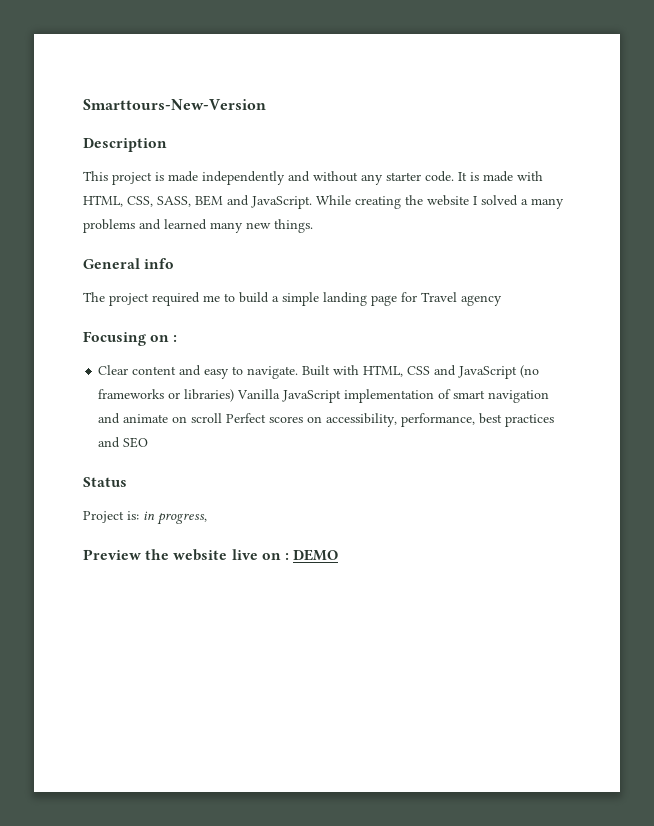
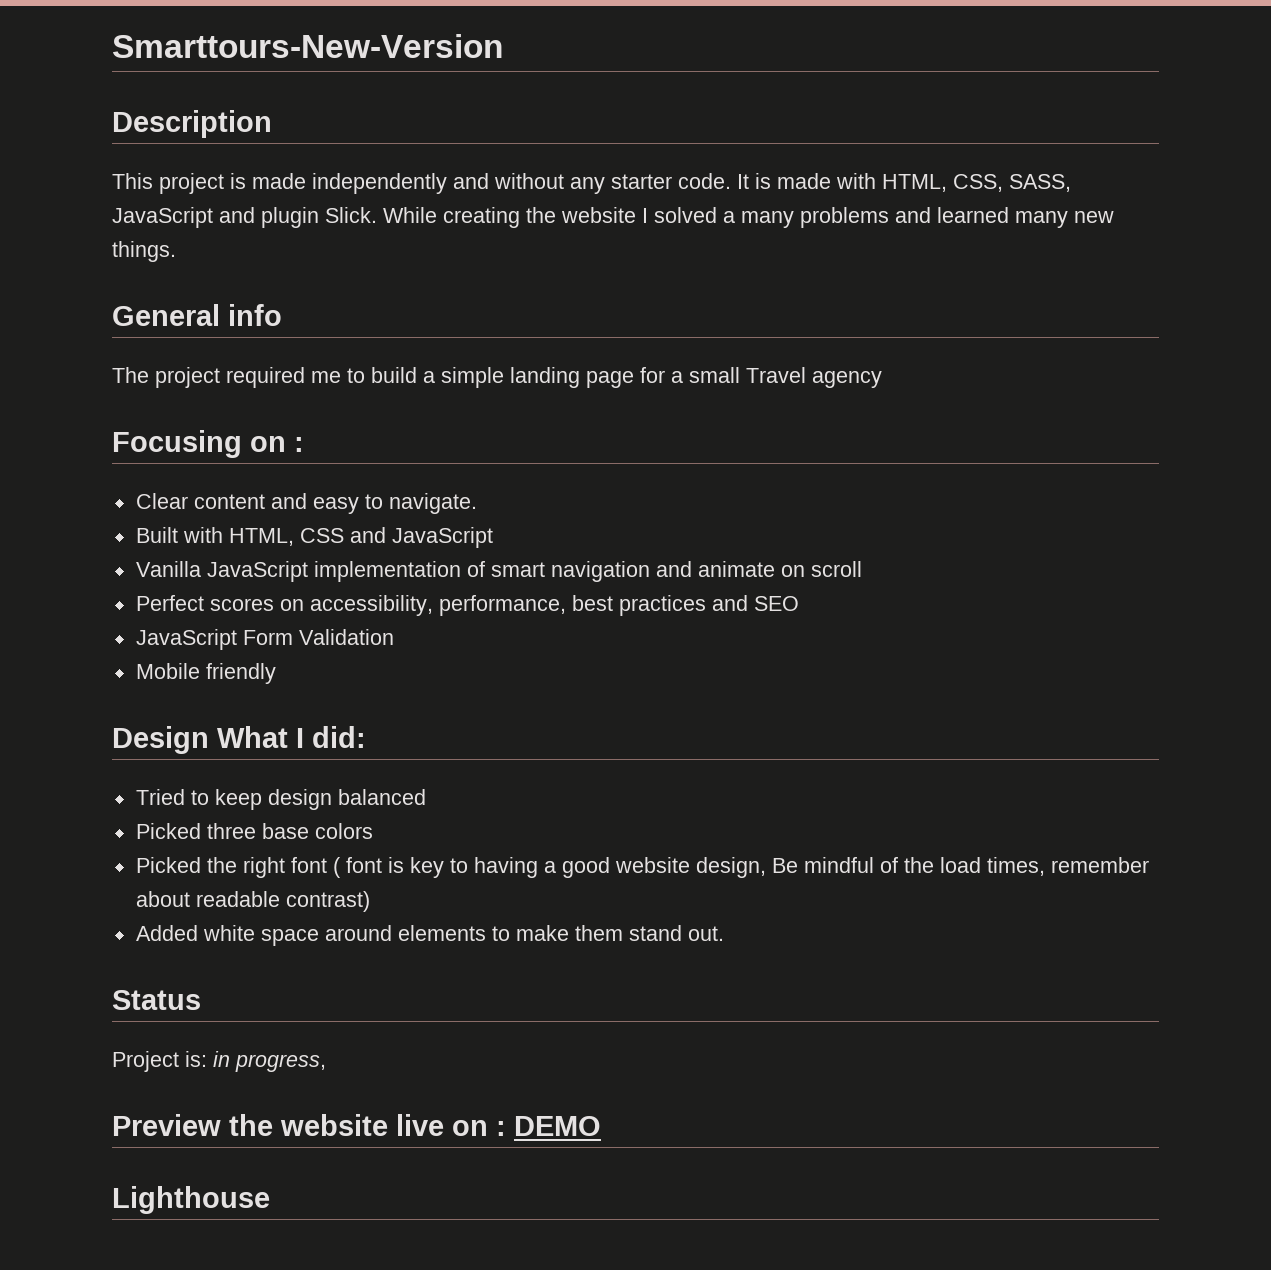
- It is made with HTML, CSS, SASS, BEM and JavaScript.
+ It is made with HTML, CSS, SASS, JavaScript and plugin Slick.
- The project required me to build a simple landing page for Travel agency
+ The project required me to build a simple landing page for a small Travel agency
- Clear content and easy to navigate. Built with HTML, CSS and JavaScript (no frameworks or libraries) Vanilla JavaScript implementation of smart navigation and animate on scroll Perfect scores on accessibility, performance, best practices and SEO
+ Clear content and easy to navigate.
+ Built with HTML, CSS and JavaScript
+ Vanilla JavaScript implementation of smart navigation and animate on scroll
+ Perfect scores on accessibility, performance, best practices and SEO
+ JavaScript Form Validation
+ Mobile friendly
+ Design What I did:
+ Tried to keep design balanced
+ Picked three base colors
+ Picked the right font ( font is key to having a good website design, Be mindful of the load times, remember about readable contrast)
+ Added white space around elements to make them stand out.
+ Lighthouse

